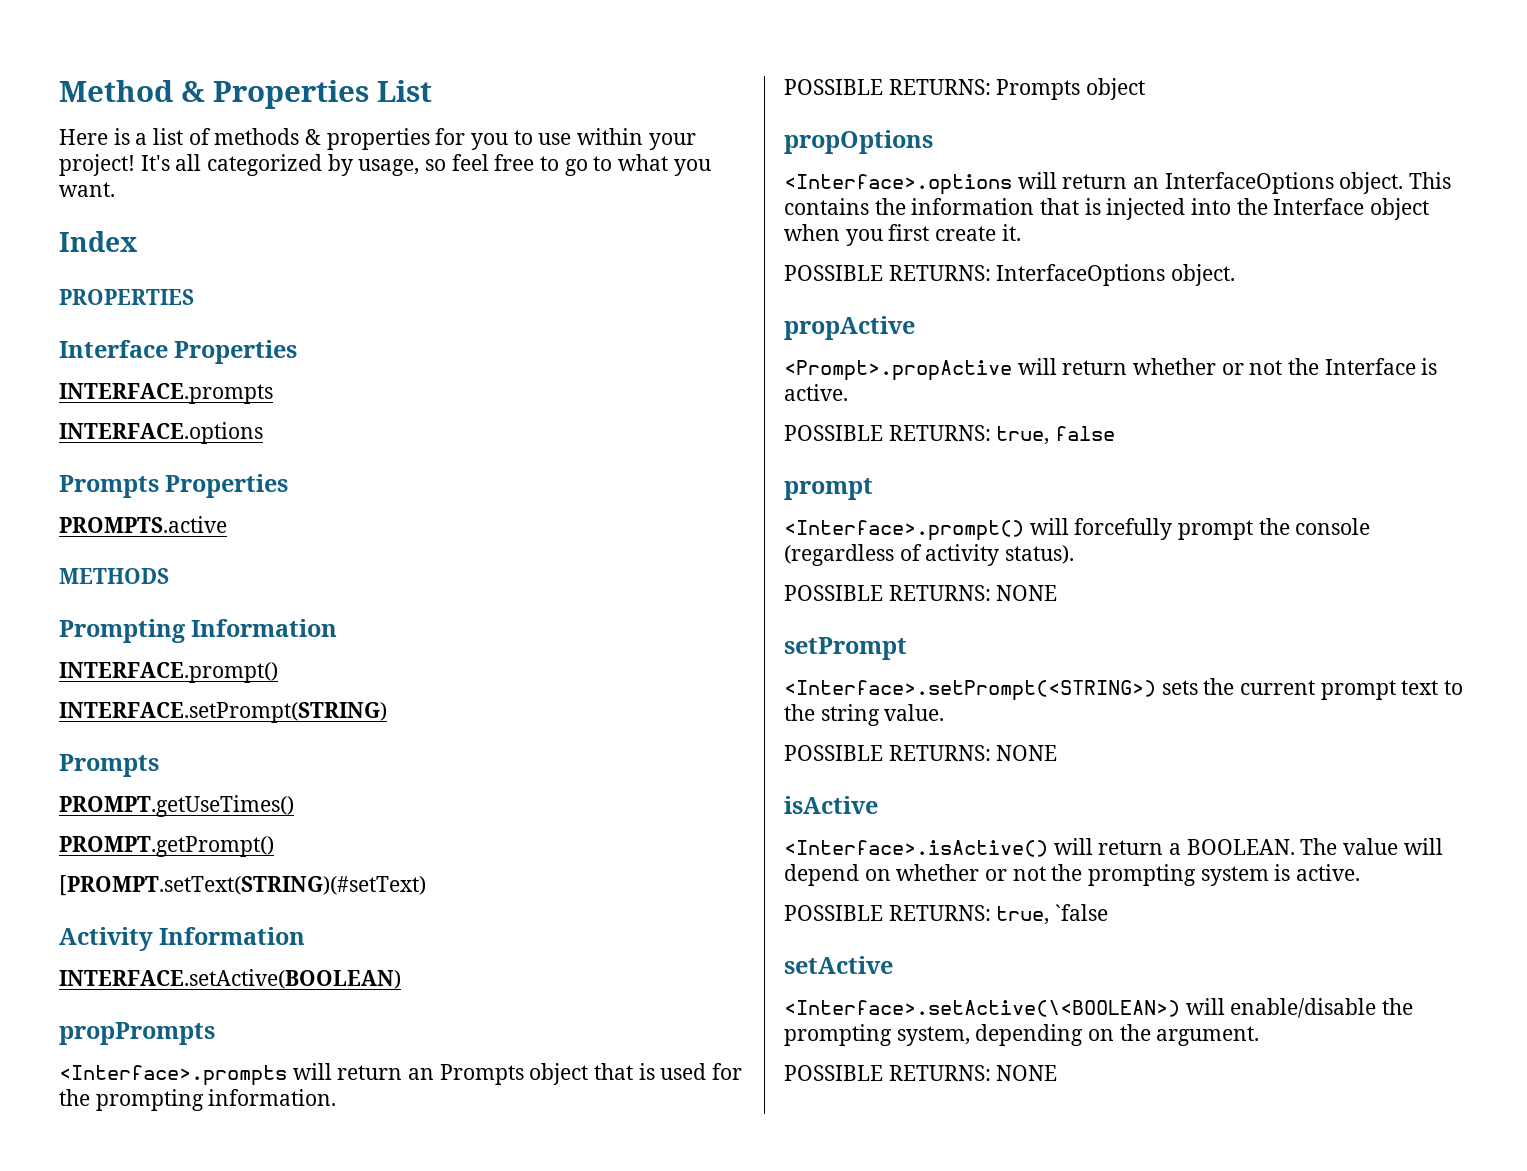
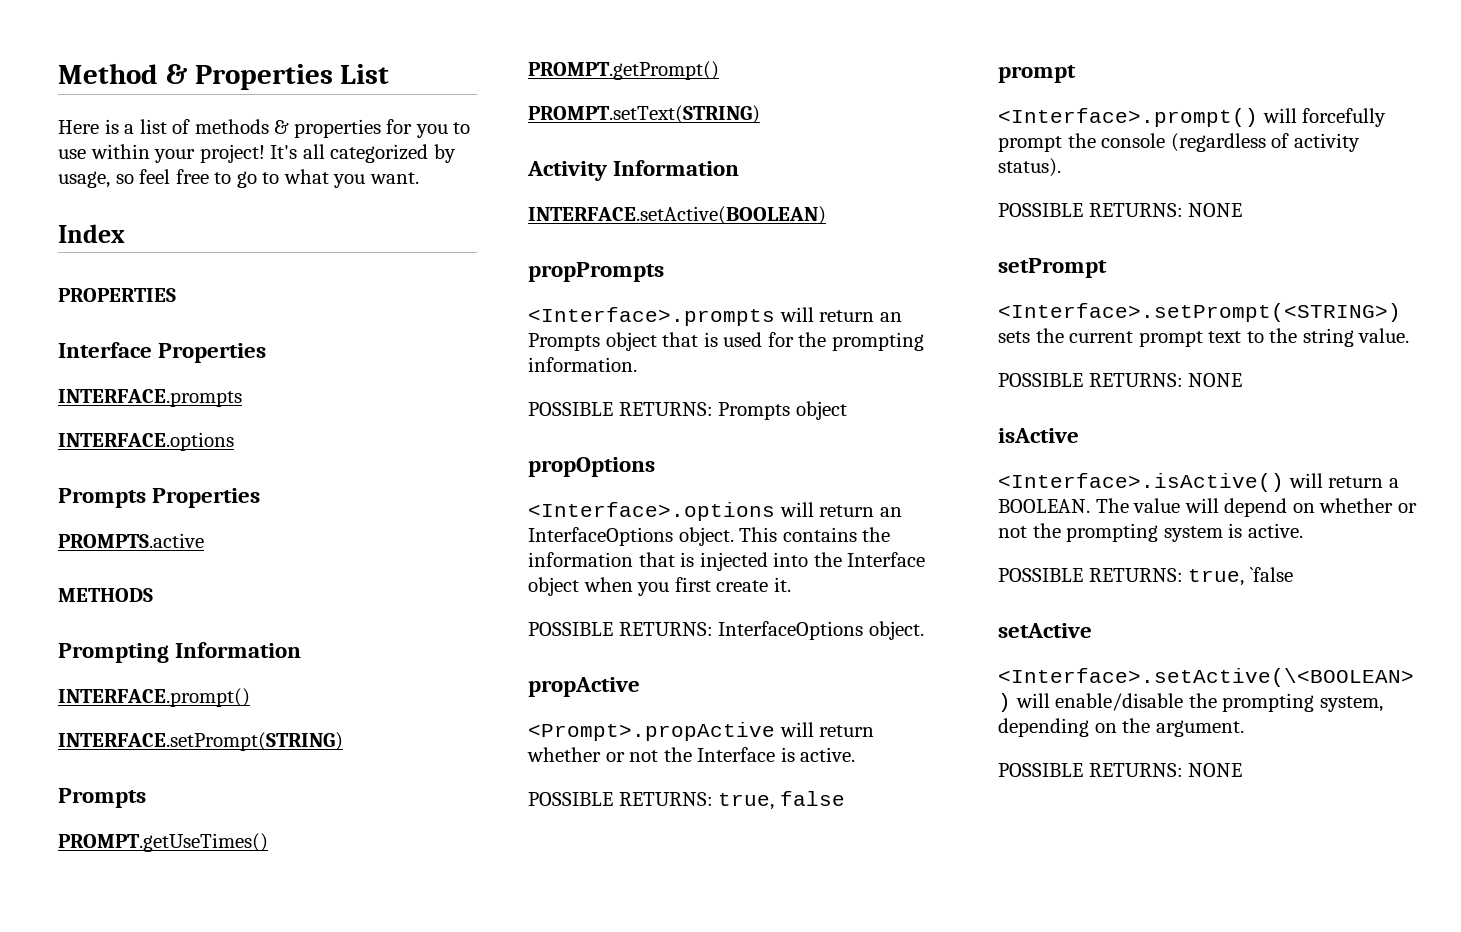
- [PROMPT.setText(STRING)(#setText)
+ PROMPT.setText(STRING)

